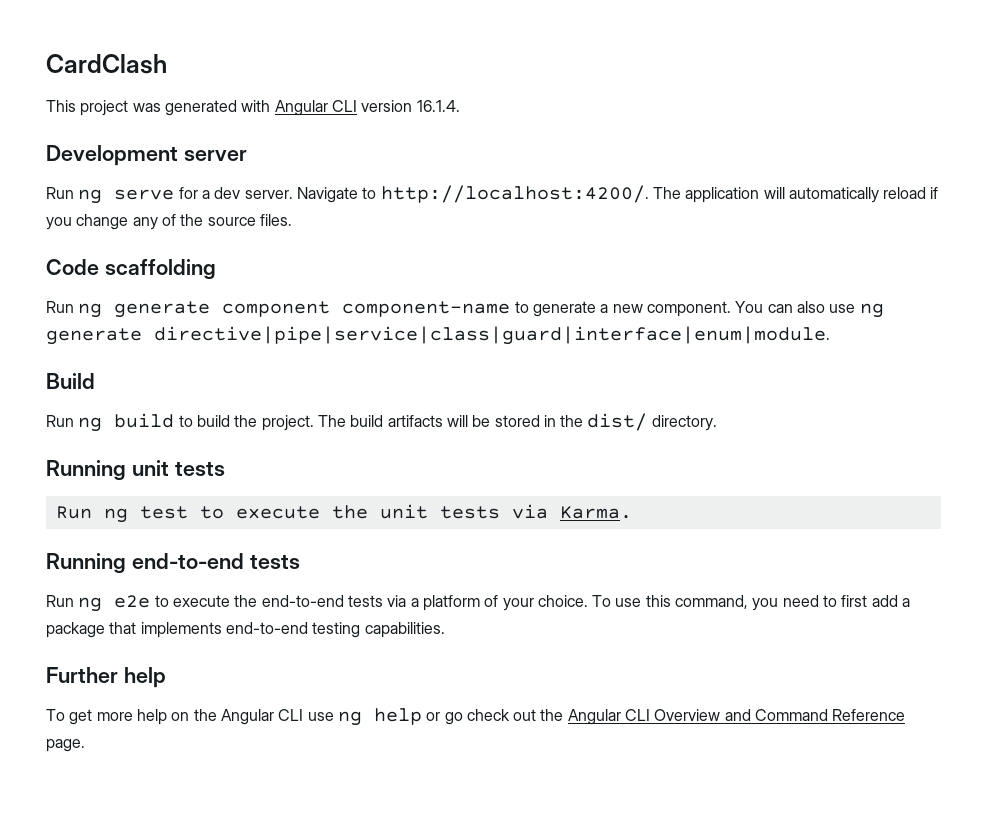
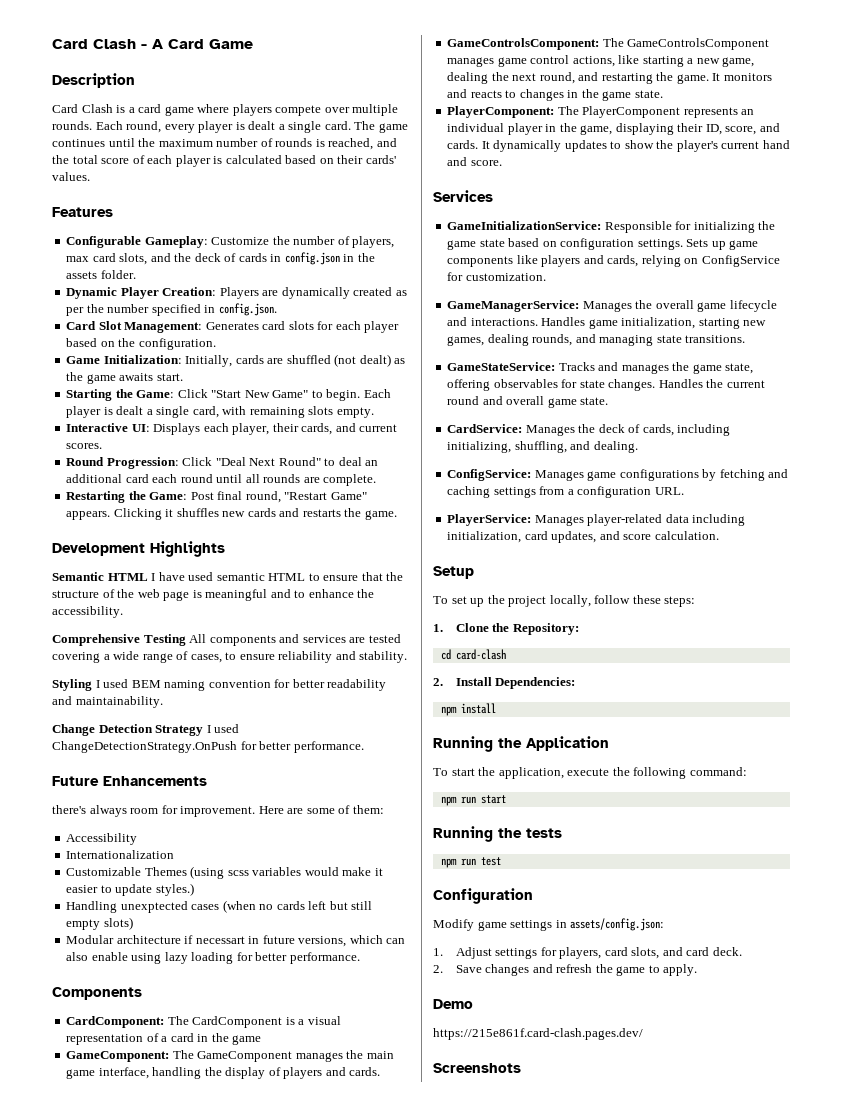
- CardClash
- This project was generated with Angular CLI version 16.1.4.
- Development server
- Run ng serve for a dev server. Navigate to http://localhost:4200/. The application will automatically reload if you change any of the source files.
- Code scaffolding
- Run ng generate component component-name to generate a new component. You can also use ng generate directive|pipe|service|class|guard|interface|enum|module.
- Build
- Run ng build to build the project. The build artifacts will be stored in the dist/ directory.
- Running unit tests
- Run ng test to execute the unit tests via Karma.
- Running end-to-end tests
- Run ng e2e to execute the end-to-end tests via a platform of your choice. To use this command, you need to first add a package that implements end-to-end testing capabilities.
- Further help
- To get more help on the Angular CLI use ng help or go check out the Angular CLI Overview and Command Reference page.
+ Card Clash - A Card Game
+ Description
+ Card Clash is a card game where players compete over multiple rounds. Each round, every player is dealt a single card. The game continues until the maximum number of rounds is reached, and the total score of each player is calculated based on their cards' values.
+ Features
+ Configurable Gameplay: Customize the number of players, max card slots, and the deck of cards in config.json in the assets folder.
+ Dynamic Player Creation: Players are dynamically created as per the number specified in config.json.
+ Card Slot Management: Generates card slots for each player based on the configuration.
+ Game Initialization: Initially, cards are shuffled (not dealt) as the game awaits start.
+ Starting the Game: Click "Start New Game" to begin. Each player is dealt a single card, with remaining slots empty.
+ Interactive UI: Displays each player, their cards, and current scores.
+ Round Progression: Click "Deal Next Round" to deal an additional card each round until all rounds are complete.
+ Restarting the Game: Post final round, "Restart Game" appears. Clicking it shuffles new cards and restarts the game.
+ Development Highlights
+ Semantic HTML I have used semantic HTML to ensure that the structure of the web page is meaningful and to enhance the accessibility.
+ Comprehensive Testing All components and services are tested covering a wide range of cases, to ensure reliability and stability.
+ Styling I used BEM naming convention for better readability and maintainability.
+ Change Detection Strategy I used ChangeDetectionStrategy.OnPush for better performance.
+ Future Enhancements
+ there's always room for improvement. Here are some of them:
+ Accessibility
+ Internationalization
+ Customizable Themes (using scss variables would make it easier to update styles.)
+ Handling unexptected cases (when no cards left but still empty slots)
+ Modular architecture if necessart in future versions, which can also enable using lazy loading for better performance.
+ Components
+ CardComponent: The CardComponent is a visual representation of a card in the game
+ GameComponent: The GameComponent manages the main game interface, handling the display of players and cards.
+ GameControlsComponent: The GameControlsComponent manages game control actions, like starting a new game, dealing the next round, and restarting the game. It monitors and reacts to changes in the game state.
+ PlayerComponent: The PlayerComponent represents an individual player in the game, displaying their ID, score, and cards. It dynamically updates to show the player's current hand and score.
+ Services
+ GameInitializationService: Responsible for initializing the game state based on configuration settings. Sets up game components like players and cards, relying on ConfigService for customization.
+ GameManagerService: Manages the overall game lifecycle and interactions. Handles game initialization, starting new games, dealing rounds, and managing state transitions.
+ GameStateService: Tracks and manages the game state, offering observables for state changes. Handles the current round and overall game state.
+ CardService: Manages the deck of cards, including initializing, shuffling, and dealing.
+ ConfigService: Manages game configurations by fetching and caching settings from a configuration URL.
+ PlayerService: Manages player-related data including initialization, card updates, and score calculation.
+ Setup
+ To set up the project locally, follow these steps:
+ 1. Clone the Repository:
+ cd card-clash
+ 2. Install Dependencies:
+ npm install
+ Running the Application
+ To start the application, execute the following command:
+ npm run start
+ Running the tests
+ npm run test
+ Configuration
+ Modify game settings in assets/config.json:
+ 1. Adjust settings for players, card slots, and card deck.
+ 2. Save changes and refresh the game to apply.
+ Demo
+ https://215e861f.card-clash.pages.dev/
+ Screenshots

